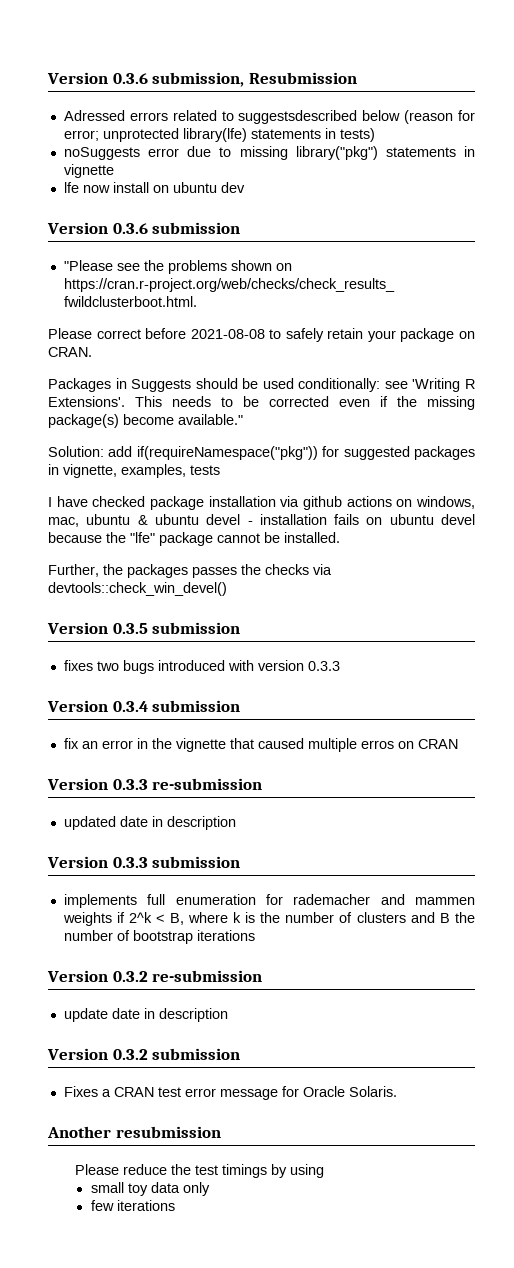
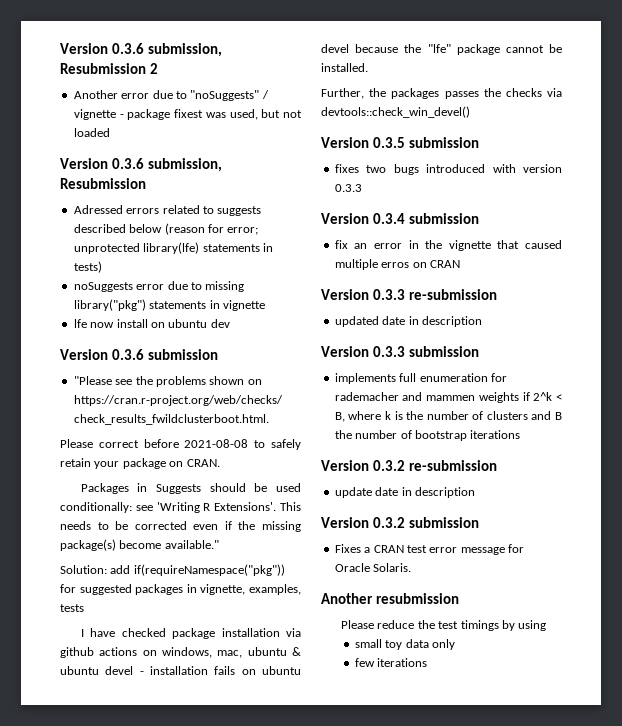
+ Version 0.3.6 submission, Resubmission 2
+ Another error due to "noSuggests" / vignette - package fixest was used, but not loaded
- Adressed errors related to suggestsdescribed below (reason for error; unprotected library(lfe) statements in tests)
+ Adressed errors related to suggests described below (reason for error; unprotected library(lfe) statements in tests)

